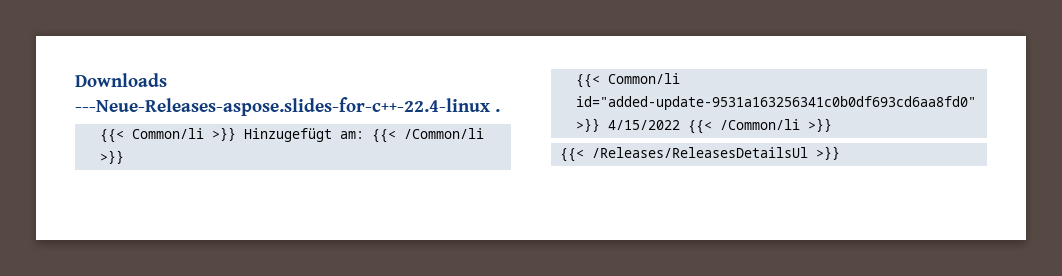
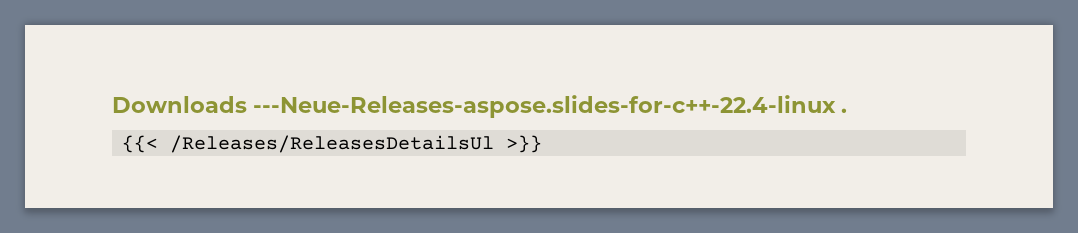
- {{< Common/li >}} Hinzugefügt am: {{< /Common/li >}}
- {{< Common/li id="added-update-9531a163256341c0b0df693cd6aa8fd0" >}} 4/15/2022 {{< /Common/li >}}

